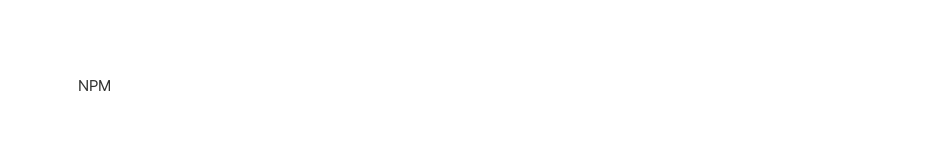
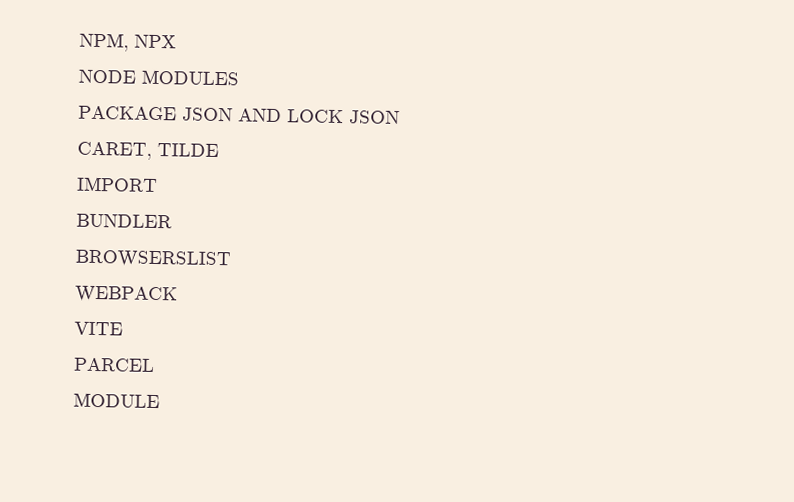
- NPM
+ NPM, NPX
+ NODE MODULES
+ PACKAGE JSON AND LOCK JSON
+ CARET, TILDE
+ IMPORT
+ BUNDLER
+ BROWSERSLIST
+ WEBPACK
+ VITE
+ PARCEL
+ MODULE

